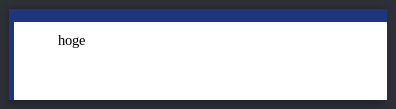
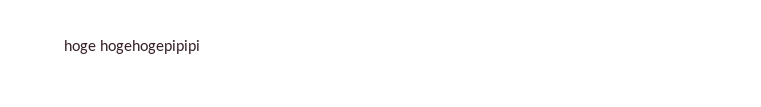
- hoge
+ hoge hogehogepipipi

